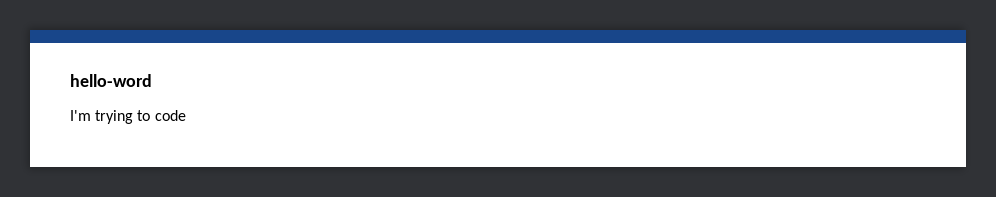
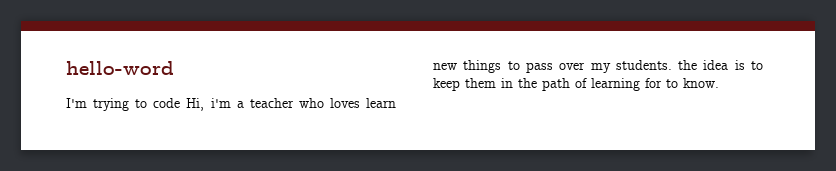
- I'm trying to code
+ I'm trying to code Hi, i'm a teacher who loves learn new things to pass over my students. the idea is to keep them in the path of learning for to know.

